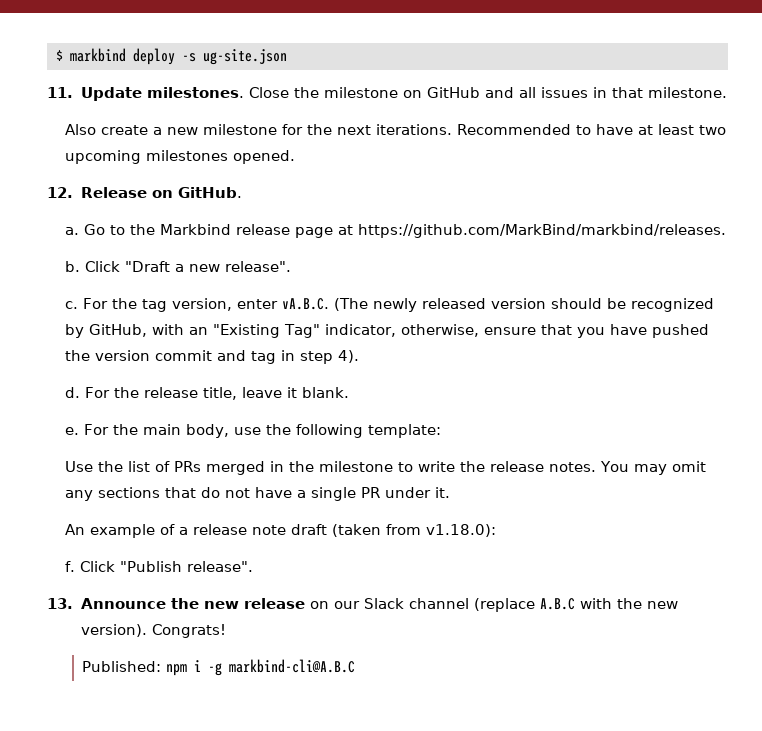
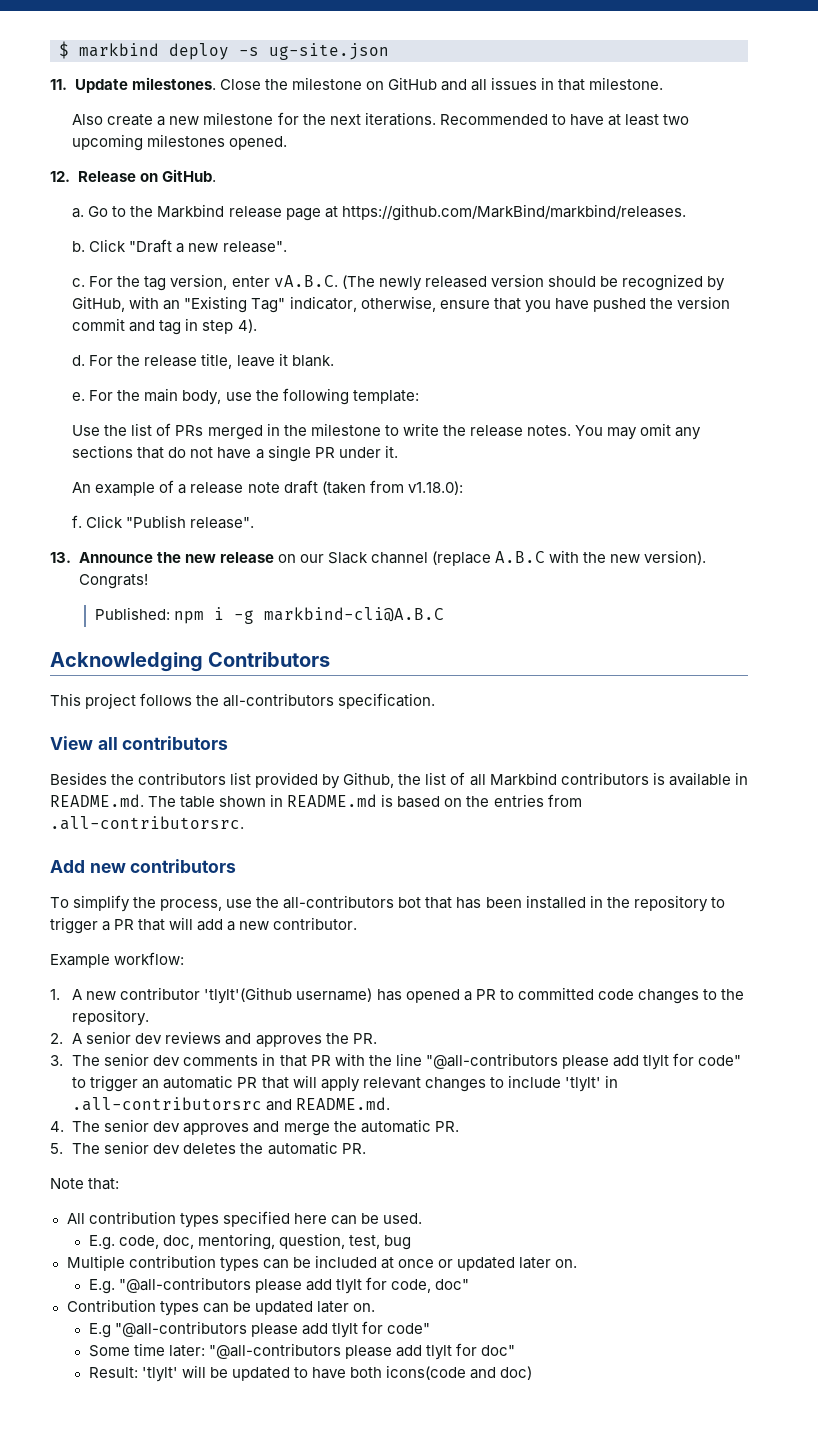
+ Acknowledging Contributors
+ This project follows the all-contributors specification.
+ View all contributors
+ Besides the contributors list provided by Github, the list of all Markbind contributors is available in README.md. The table shown in README.md is based on the entries from .all-contributorsrc.
+ Add new contributors
+ To simplify the process, use the all-contributors bot that has been installed in the repository to trigger a PR that will add a new contributor.
+ Example workflow:
+ 1. A new contributor 'tlylt'(Github username) has opened a PR to committed code changes to the repository.
+ 2. A senior dev reviews and approves the PR.
+ 3. The senior dev comments in that PR with the line "@all-contributors please add tlylt for code" to trigger an automatic PR that will apply relevant changes to include 'tlylt' in .all-contributorsrc and README.md.
+ 4. The senior dev approves and merge the automatic PR.
+ 5. The senior dev deletes the automatic PR.
+ Note that:
+ All contribution types specified here can be used.
+ E.g. code, doc, mentoring, question, test, bug
+ Multiple contribution types can be included at once or updated later on.
+ E.g. "@all-contributors please add tlylt for code, doc"
+ Contribution types can be updated later on.
+ E.g "@all-contributors please add tlylt for code"
+ Some time later: "@all-contributors please add tlylt for doc"
+ Result: 'tlylt' will be updated to have both icons(code and doc)

